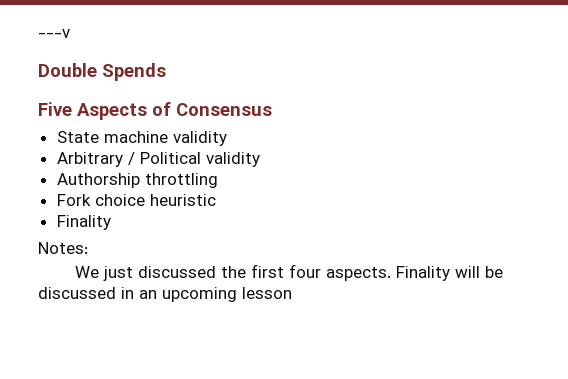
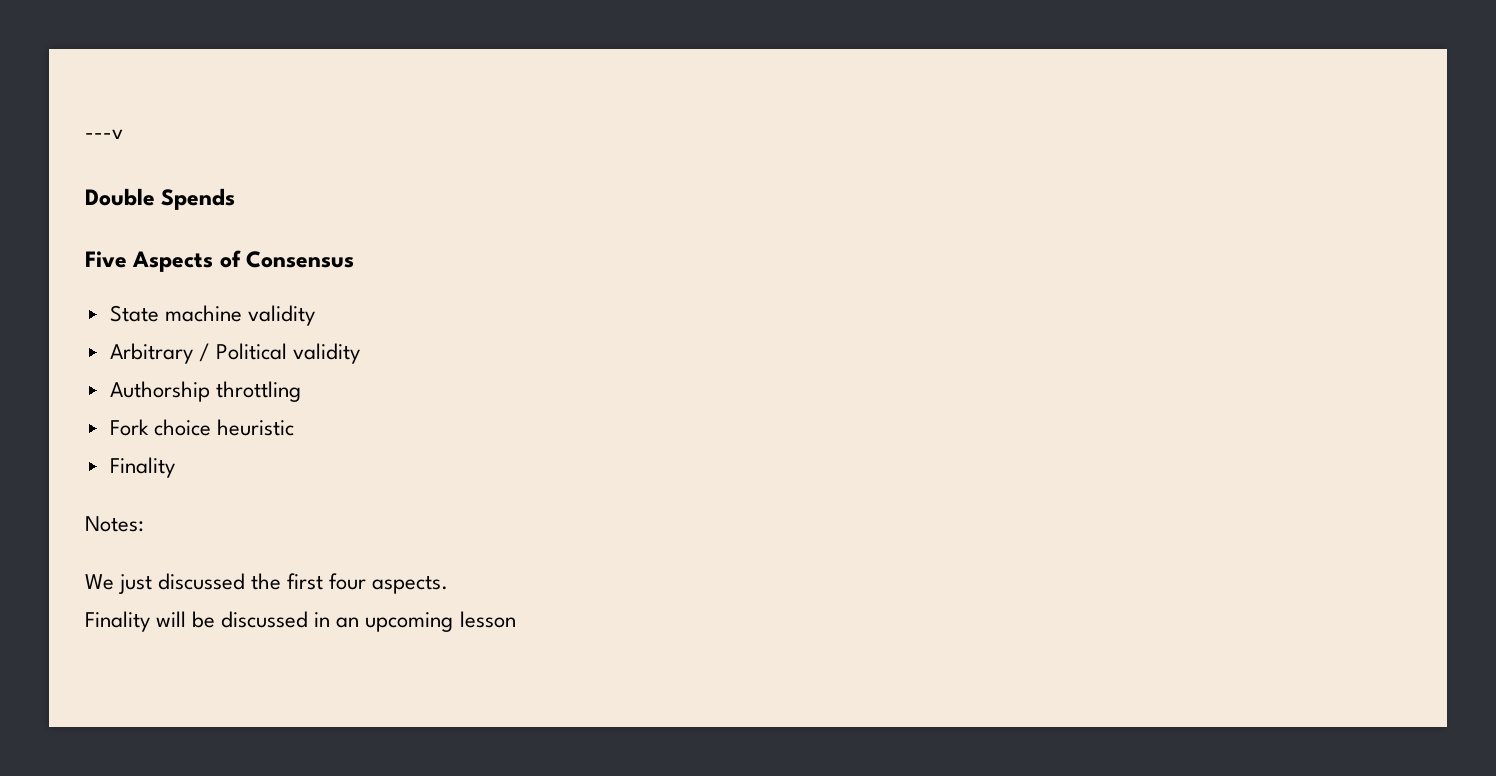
- We just discussed the first four aspects. Finality will be discussed in an upcoming lesson
+ We just discussed the first four aspects.
+ Finality will be discussed in an upcoming lesson

